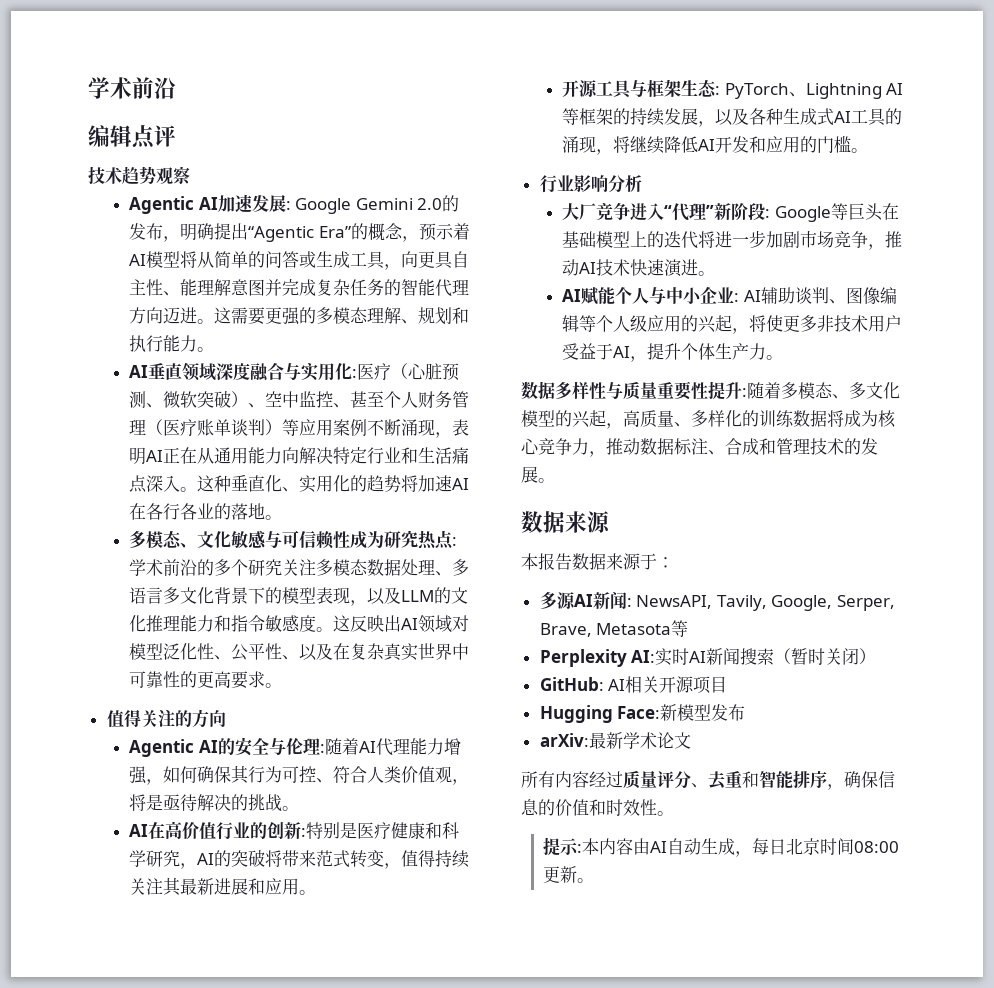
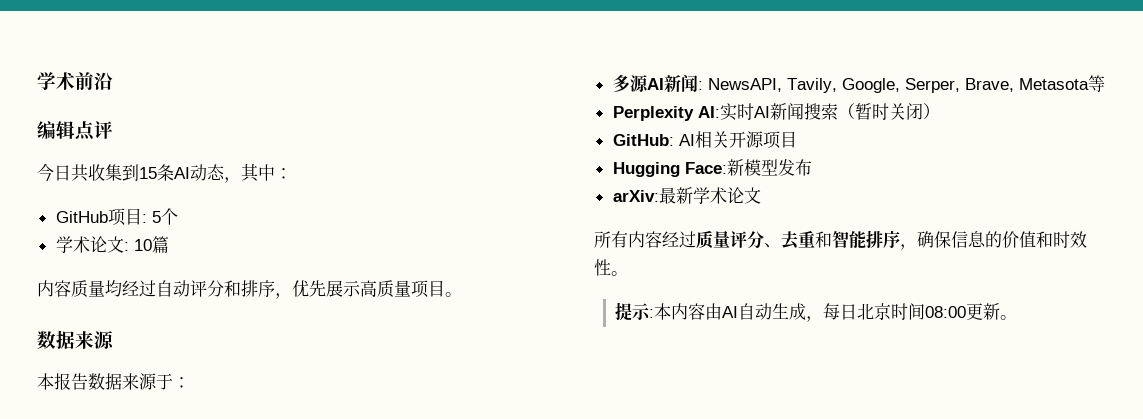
- 技术趋势观察
- Agentic AI加速发展: Google Gemini 2.0的发布，明确提出“Agentic Era”的概念，预示着AI模型将从简单的问答或生成工具，向更具自主性、能理解意图并完成复杂任务的智能代理方向迈进。这需要更强的多模态理解、规划和执行能力。
- AI垂直领域深度融合与实用化:医疗（心脏预测、微软突破）、空中监控、甚至个人财务管理（医疗账单谈判）等应用案例不断涌现，表明AI正在从通用能力向解决特定行业和生活痛点深入。这种垂直化、实用化的趋势将加速AI在各行各业的落地。
- 多模态、文化敏感与可信赖性成为研究热点:学术前沿的多个研究关注多模态数据处理、多语言多文化背景下的模型表现，以及LLM的文化推理能力和指令敏感度。这反映出AI领域对模型泛化性、公平性、以及在复杂真实世界中可靠性的更高要求。
- 值得关注的方向
- Agentic AI的安全与伦理:随着AI代理能力增强，如何确保其行为可控、符合人类价值观，将是亟待解决的挑战。
- AI在高价值行业的创新:特别是医疗健康和科学研究，AI的突破将带来范式转变，值得持续关注其最新进展和应用。
- 开源工具与框架生态: PyTorch、Lightning AI等框架的持续发展，以及各种生成式AI工具的涌现，将继续降低AI开发和应用的门槛。
- 行业影响分析
- 大厂竞争进入“代理”新阶段: Google等巨头在基础模型上的迭代将进一步加剧市场竞争，推动AI技术快速演进。
- AI赋能个人与中小企业: AI辅助谈判、图像编辑等个人级应用的兴起，将使更多非技术用户受益于AI，提升个体生产力。
- 数据多样性与质量重要性提升:随着多模态、多文化模型的兴起，高质量、多样化的训练数据将成为核心竞争力，推动数据标注、合成和管理技术的发展。
+ 今日共收集到15条AI动态，其中：
+ GitHub项目: 5个
+ 学术论文: 10篇
+ 内容质量均经过自动评分和排序，优先展示高质量项目。

